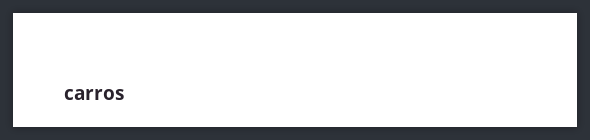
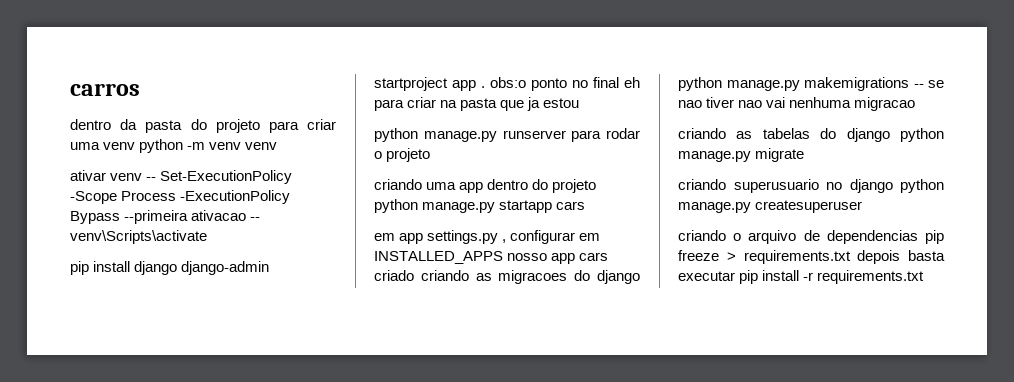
+ dentro da pasta do projeto para criar uma venv python -m venv venv
+ ativar venv -- Set-ExecutionPolicy -Scope Process -ExecutionPolicy Bypass --primeira ativacao -- venv\Scripts\activate
+ pip install django django-admin startproject app . obs:o ponto no final eh para criar na pasta que ja estou
+ python manage.py runserver para rodar o projeto
+ criando uma app dentro do projeto python manage.py startapp cars
+ em app settings.py , configurar em INSTALLED_APPS nosso app cars criado criando as migracoes do django python manage.py makemigrations -- se nao tiver nao vai nenhuma migracao
+ criando as tabelas do django python manage.py migrate
+ criando superusuario no django python manage.py createsuperuser
+ criando o arquivo de dependencias pip freeze > requirements.txt depois basta executar pip install -r requirements.txt

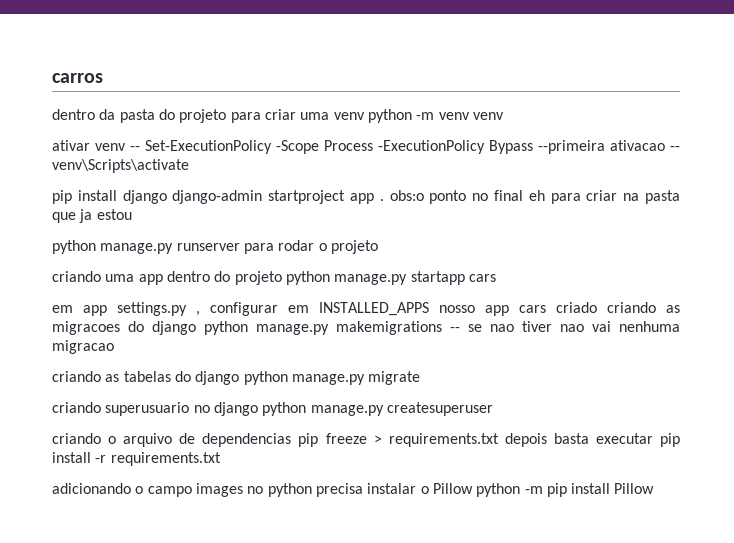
+ adicionando o campo images no python precisa instalar o Pillow python -m pip install Pillow

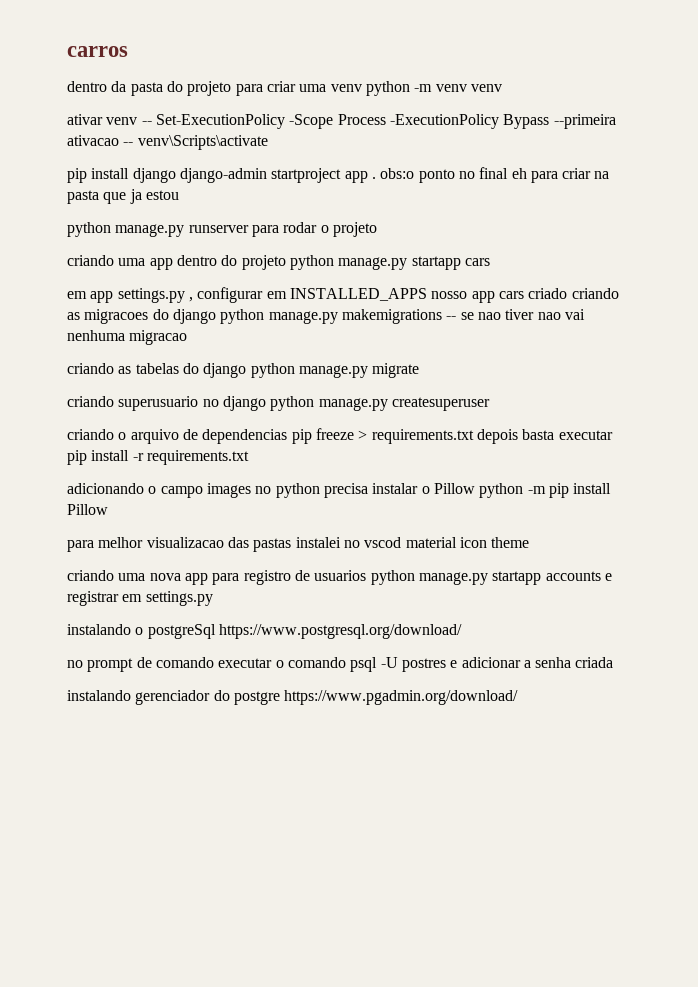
+ para melhor visualizacao das pastas instalei no vscod material icon theme
+ criando uma nova app para registro de usuarios python manage.py startapp accounts e registrar em settings.py
+ instalando o postgreSql https://www.postgresql.org/download/
+ no prompt de comando executar o comando psql -U postres e adicionar a senha criada
+ instalando gerenciador do postgre https://www.pgadmin.org/download/

